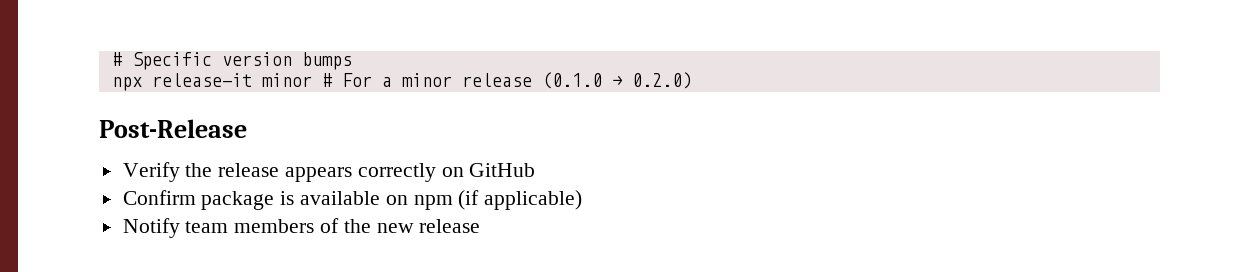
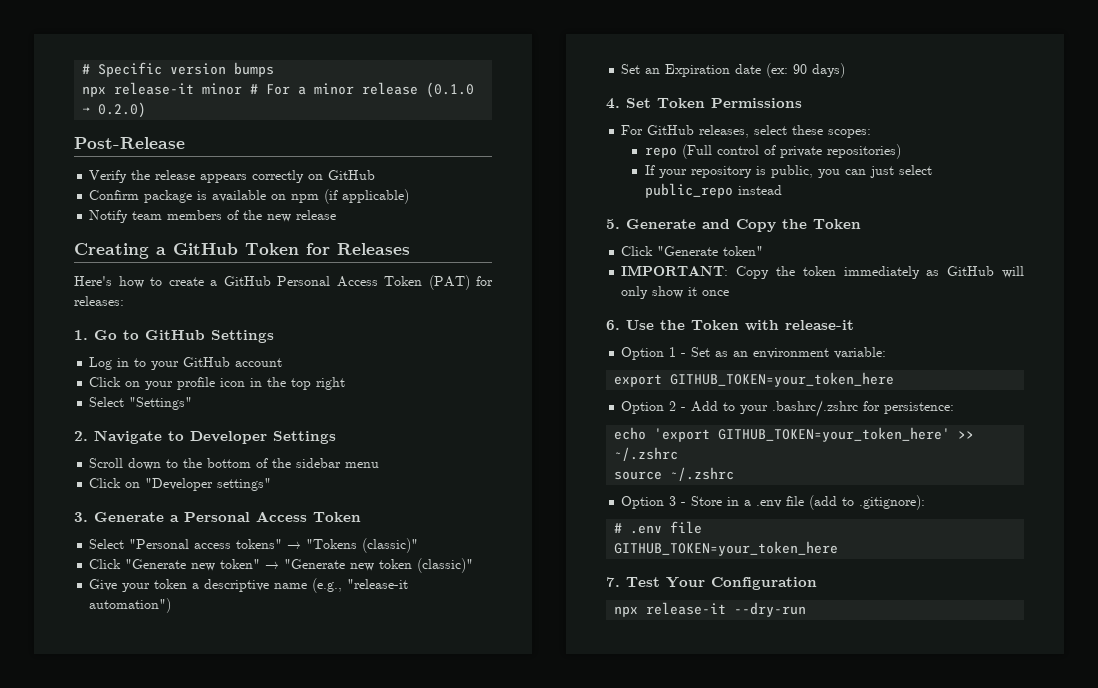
+ Creating a GitHub Token for Releases
+ Here's how to create a GitHub Personal Access Token (PAT) for releases:
+ 1. Go to GitHub Settings
+ Log in to your GitHub account
+ Click on your profile icon in the top right
+ Select "Settings"
+ 2. Navigate to Developer Settings
+ Scroll down to the bottom of the sidebar menu
+ Click on "Developer settings"
+ 3. Generate a Personal Access Token
+ Select "Personal access tokens" → "Tokens (classic)"
+ Click "Generate new token" → "Generate new token (classic)"
+ Give your token a descriptive name (e.g., "release-it automation")
+ Set an Expiration date (ex: 90 days)
+ 4. Set Token Permissions
+ For GitHub releases, select these scopes:
+ repo (Full control of private repositories)
+ If your repository is public, you can just select public_repo instead
+ 5. Generate and Copy the Token
+ Click "Generate token"
+ IMPORTANT: Copy the token immediately as GitHub will only show it once
+ 6. Use the Token with release-it
+ Option 1 - Set as an environment variable:
+ export GITHUB_TOKEN=your_token_here
+ Option 2 - Add to your .bashrc/.zshrc for persistence:
+ echo 'export GITHUB_TOKEN=your_token_here' >> ~/.zshrc
+ source ~/.zshrc
+ Option 3 - Store in a .env file (add to .gitignore):
+ # .env file
+ GITHUB_TOKEN=your_token_here
+ 7. Test Your Configuration
+ npx release-it --dry-run

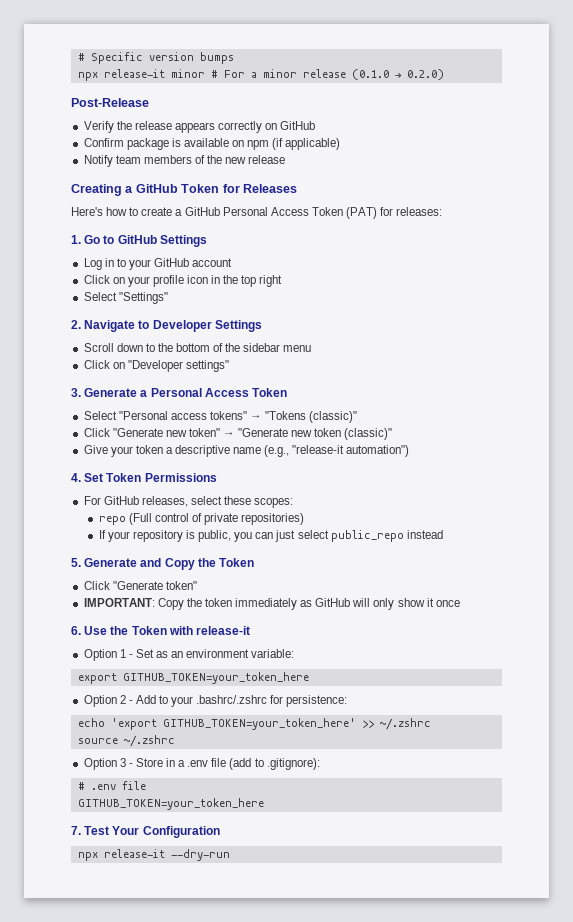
- Set an Expiration date (ex: 90 days)

